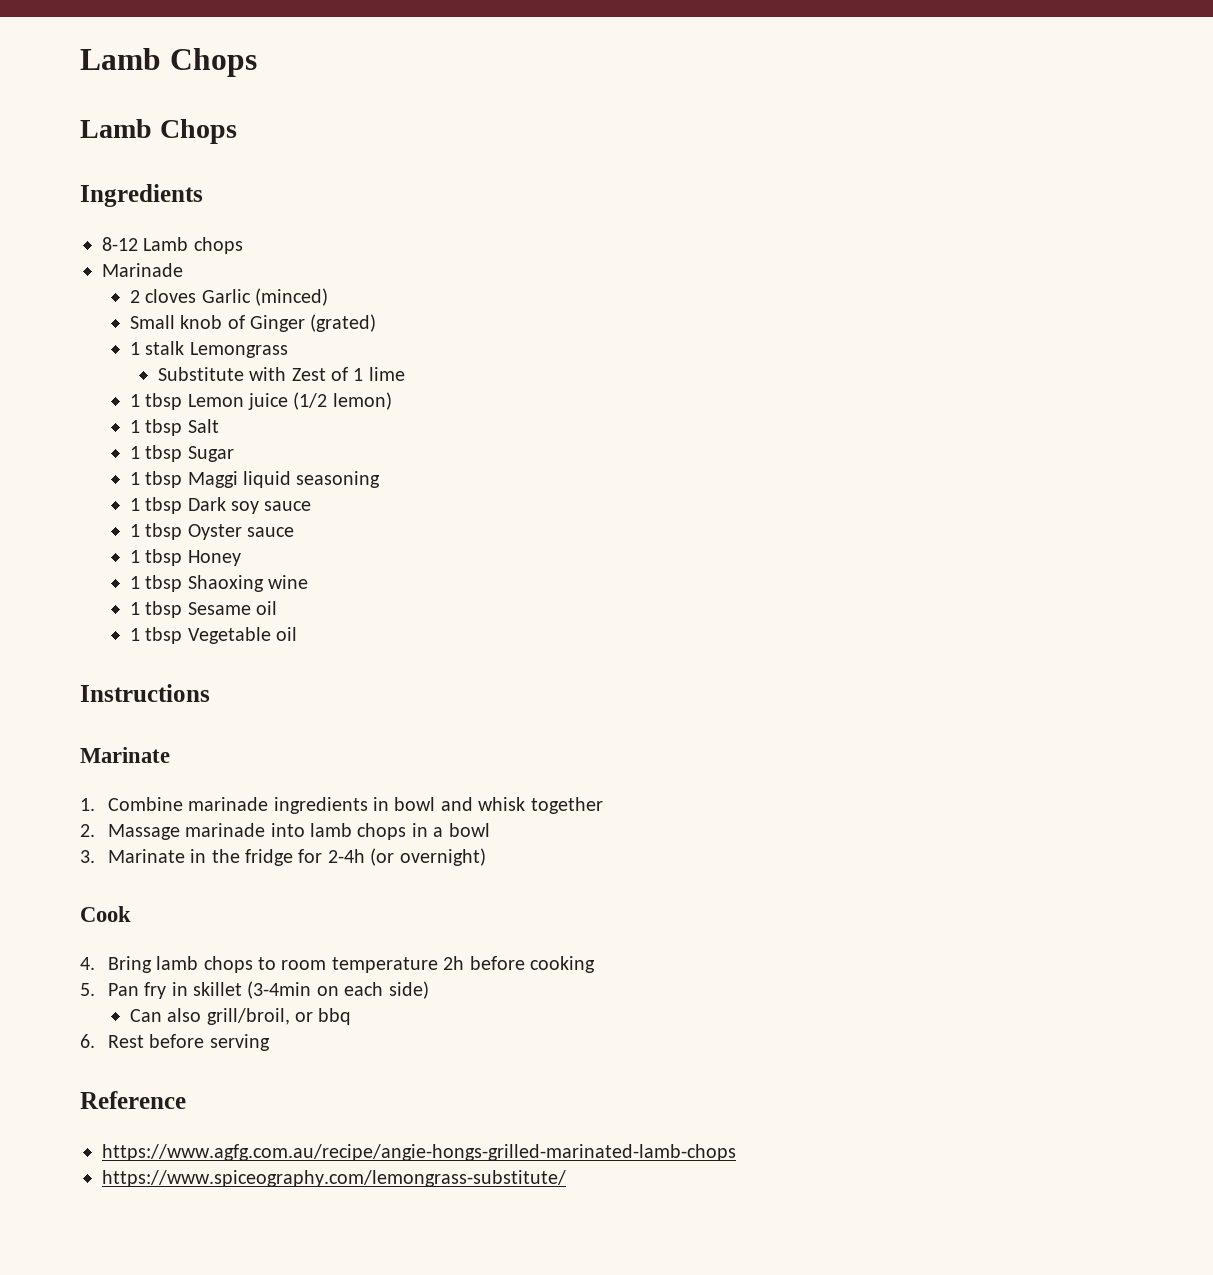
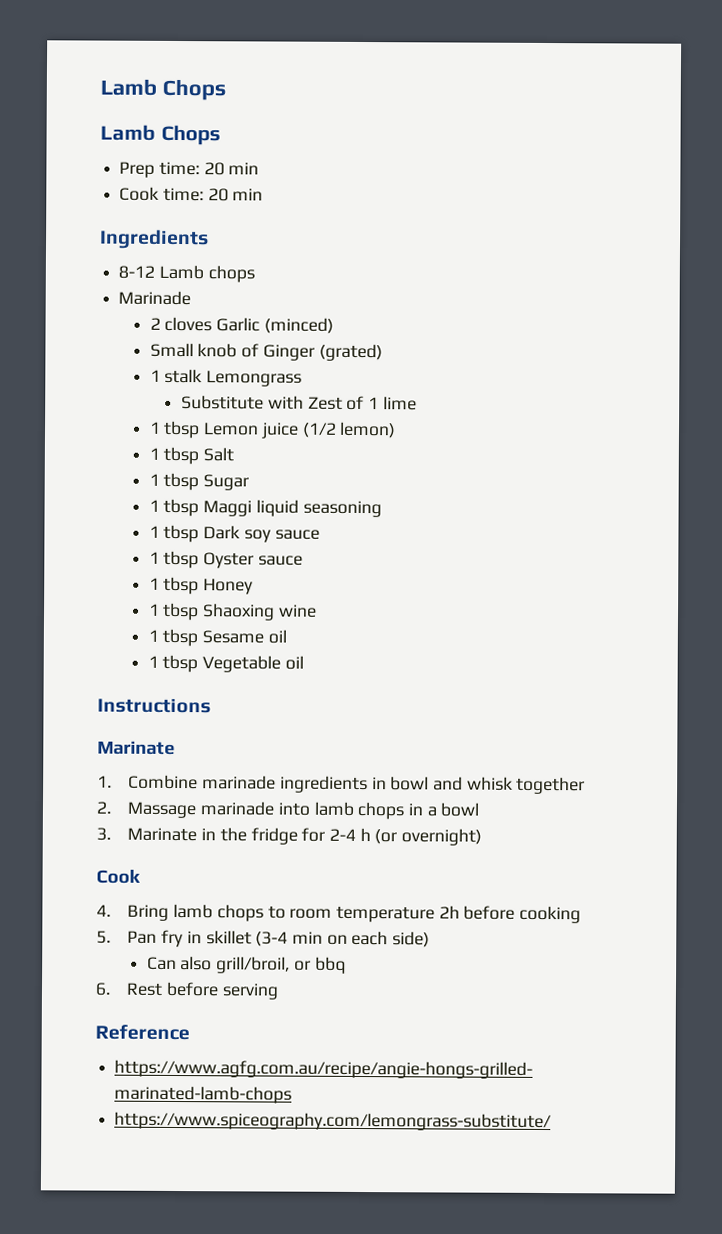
+ Prep time: 20 min
+ Cook time: 20 min
- 3. Marinate in the fridge for 2-4h (or overnight)
+ 3. Marinate in the fridge for 2-4 h (or overnight)
- 5. Pan fry in skillet (3-4min on each side)
+ 5. Pan fry in skillet (3-4 min on each side)

